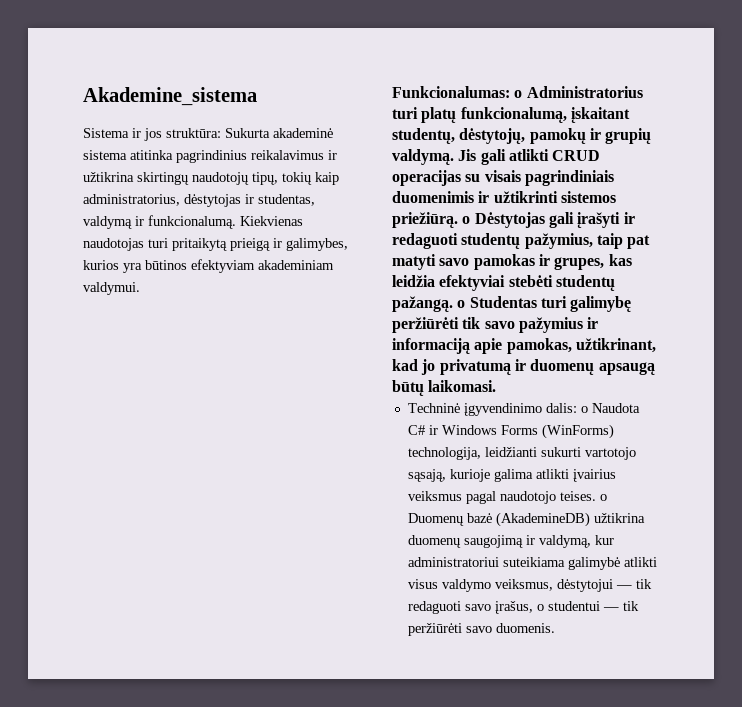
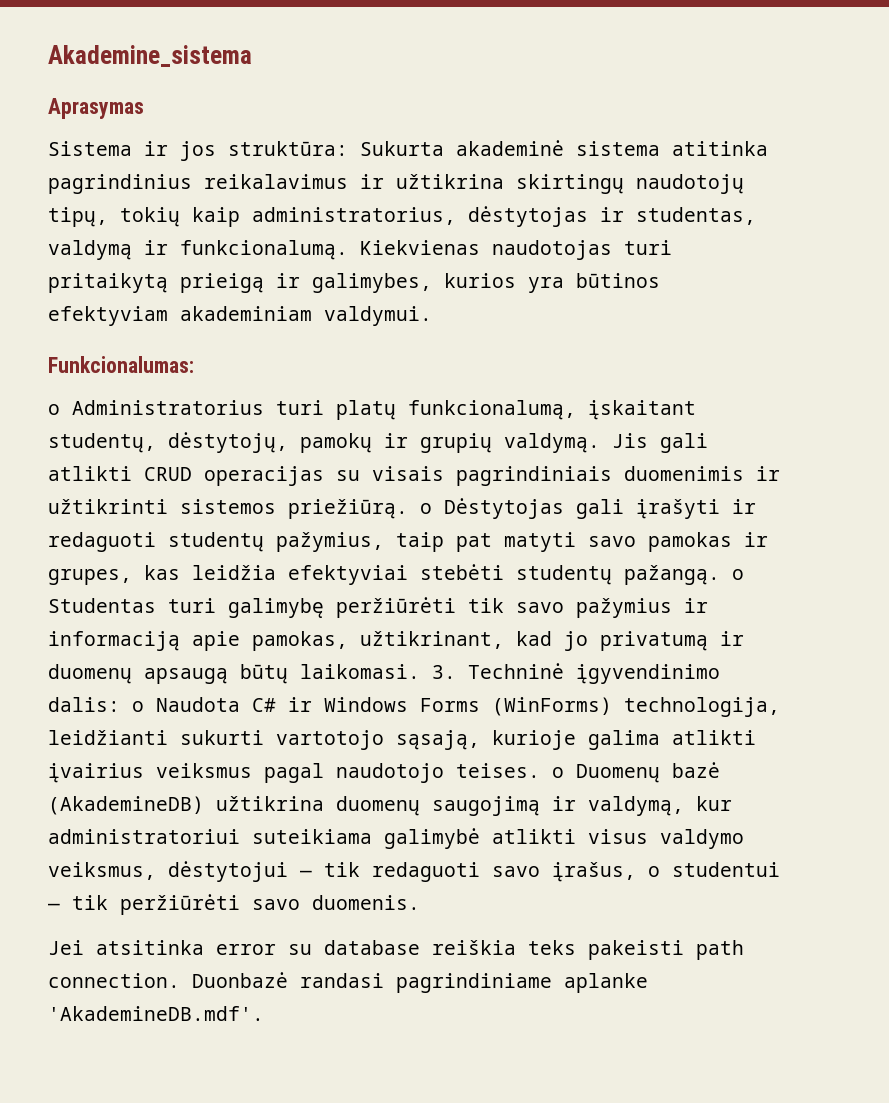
+ Aprasymas
- Funkcionalumas: o Administratorius turi platų funkcionalumą, įskaitant studentų, dėstytojų, pamokų ir grupių valdymą.
+ Funkcionalumas:
+ o Administratorius turi platų funkcionalumą, įskaitant studentų, dėstytojų, pamokų ir grupių valdymą.
- Jis gali atlikti CRUD operacijas su visais pagrindiniais duomenimis ir užtikrinti sistemos priežiūrą. o Dėstytojas gali įrašyti ir redaguoti studentų pažymius, taip pat matyti savo pamokas ir grupes, kas leidžia efektyviai stebėti studentų pažangą. o Studentas turi galimybę peržiūrėti tik savo pažymius ir informaciją apie pamokas, užtikrinant, kad jo privatumą ir duomenų apsaugą būtų laikomasi.
- Techninė įgyvendinimo dalis:
+ Jis gali atlikti CRUD operacijas su visais pagrindiniais duomenimis ir užtikrinti sistemos priežiūrą. o Dėstytojas gali įrašyti ir redaguoti studentų pažymius, taip pat matyti savo pamokas ir grupes, kas leidžia efektyviai stebėti studentų pažangą. o Studentas turi galimybę peržiūrėti tik savo pažymius ir informaciją apie pamokas, užtikrinant, kad jo privatumą ir duomenų apsaugą būtų laikomasi. 3. Techninė įgyvendinimo dalis:
+ Jei atsitinka error su database reiškia teks pakeisti path connection. Duonbazė randasi pagrindiniame aplanke 'AkademineDB.mdf'.

